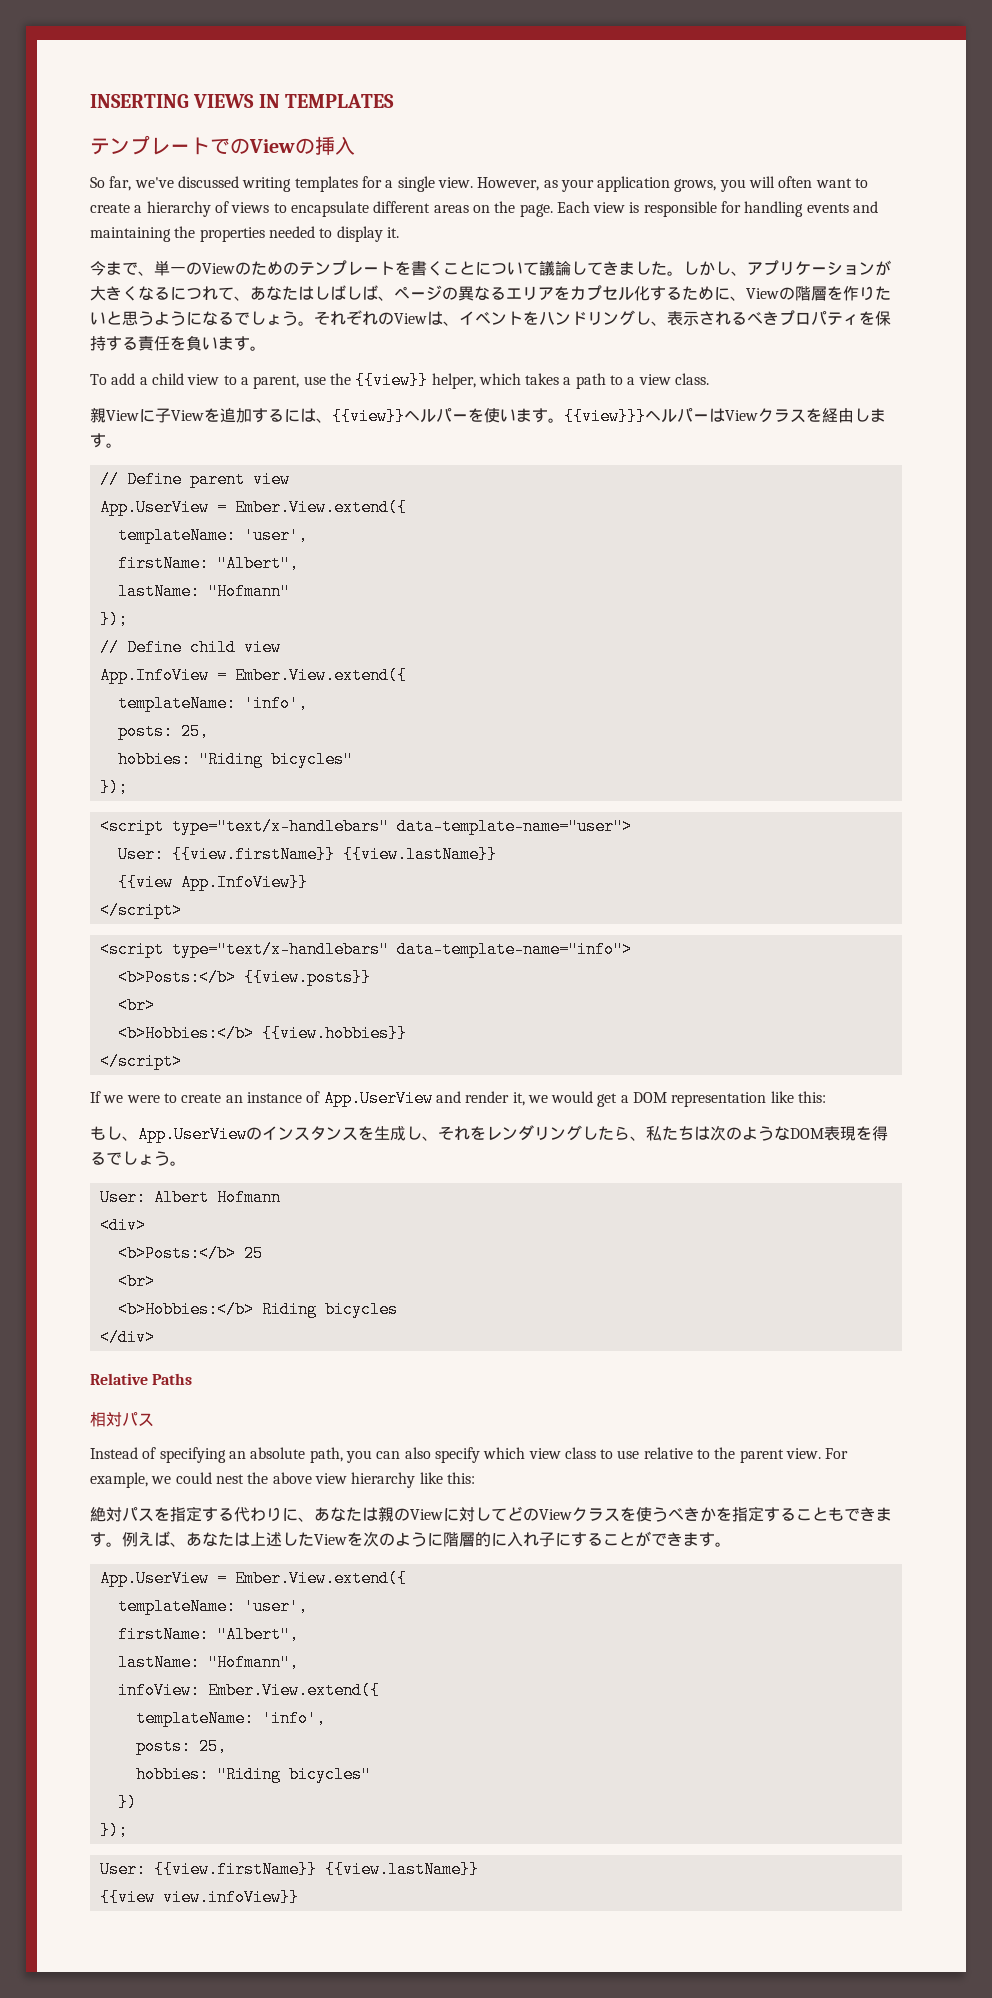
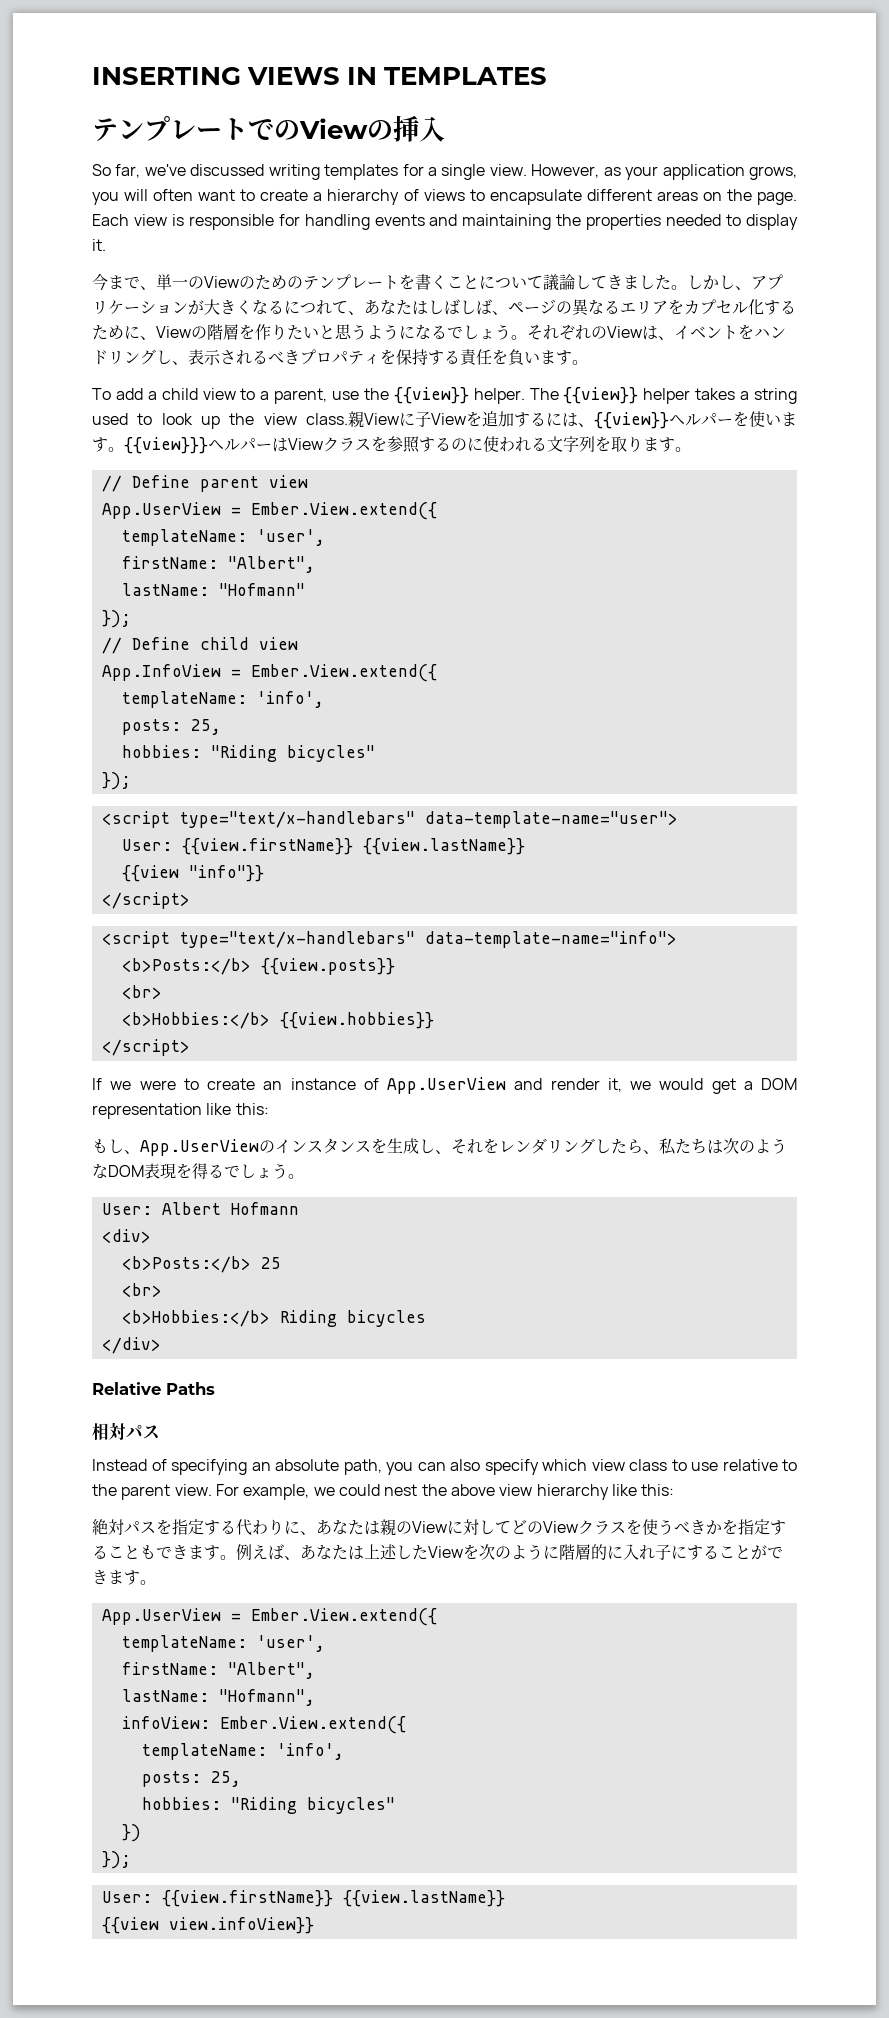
- To add a child view to a parent, use the {{view}} helper, which takes a path to a view class.
- 親Viewに子Viewを追加するには、{{view}}ヘルパーを使います。
+ To add a child view to a parent, use the {{view}} helper. The {{view}} helper takes a string used to look up the view class.親Viewに子Viewを追加するには、{{view}}ヘルパーを使います。
- {{view}}}ヘルパーはViewクラスを経由します。
+ {{view}}}ヘルパーはViewクラスを参照するのに使われる文字列を取ります。
- {{view App.InfoView}}
+ {{view "info"}}

